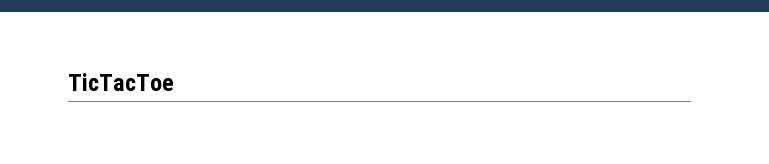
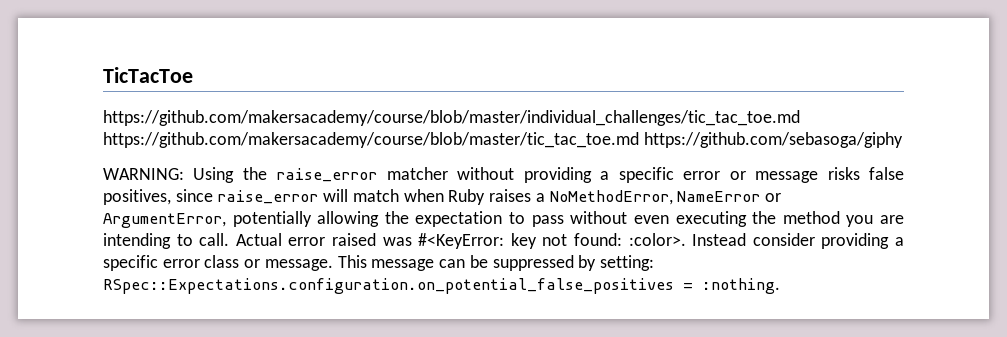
+ https://github.com/makersacademy/course/blob/master/individual_challenges/tic_tac_toe.md https://github.com/makersacademy/course/blob/master/tic_tac_toe.md https://github.com/sebasoga/giphy
+ WARNING: Using the raise_error matcher without providing a specific error or message risks false positives, since raise_error will match when Ruby raises a NoMethodError, NameError or ArgumentError, potentially allowing the expectation to pass without even executing the method you are intending to call. Actual error raised was #<KeyError: key not found: :color>. Instead consider providing a specific error class or message. This message can be suppressed by setting: RSpec::Expectations.configuration.on_potential_false_positives = :nothing.

